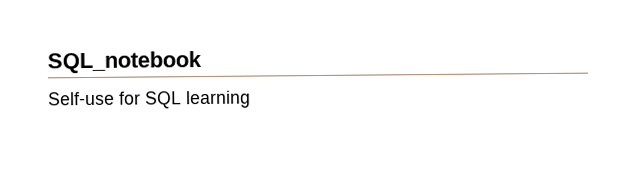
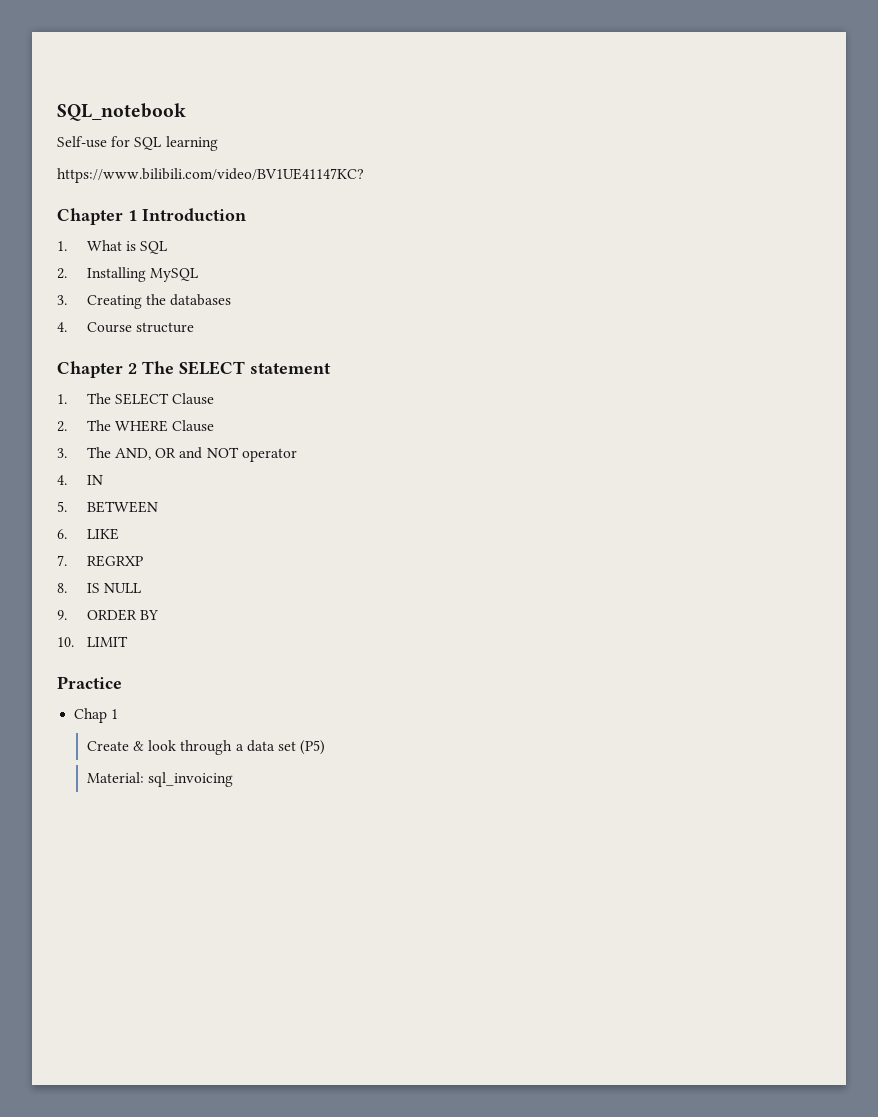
+ https://www.bilibili.com/video/BV1UE41147KC?
+ Chapter 1 Introduction
+ 1. What is SQL
+ 2. Installing MySQL
+ 3. Creating the databases
+ 4. Course structure
+ Chapter 2 The SELECT statement
+ 1. The SELECT Clause
+ 2. The WHERE Clause
+ 3. The AND, OR and NOT operator
+ 4. IN
+ 5. BETWEEN
+ 6. LIKE
+ 7. REGRXP
+ 8. IS NULL
+ 9. ORDER BY
+ 10. LIMIT
+ Practice
+ Chap 1
+ Create & look through a data set (P5)
+ Material: sql_invoicing

